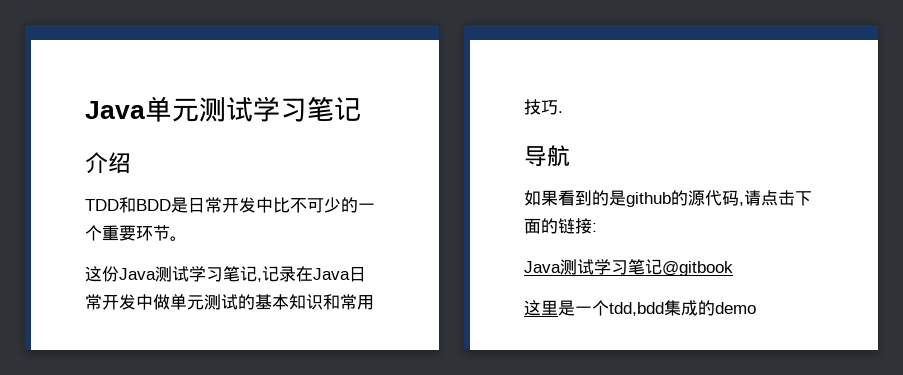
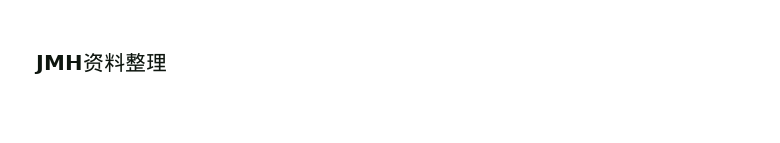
- Java单元测试学习笔记
- 介绍
- TDD和BDD是日常开发中比不可少的一个重要环节。
- 这份Java测试学习笔记,记录在Java日常开发中做单元测试的基本知识和常用技巧.
- 导航
- 如果看到的是github的源代码,请点击下面的链接:
- Java测试学习笔记@gitbook
- 这里是一个tdd,bdd集成的demo
+ JMH资料整理

